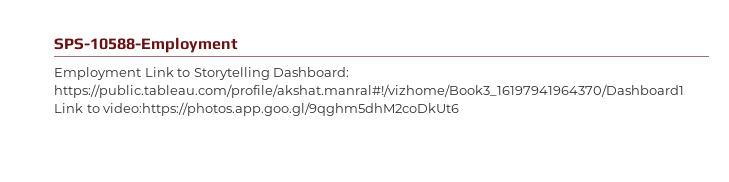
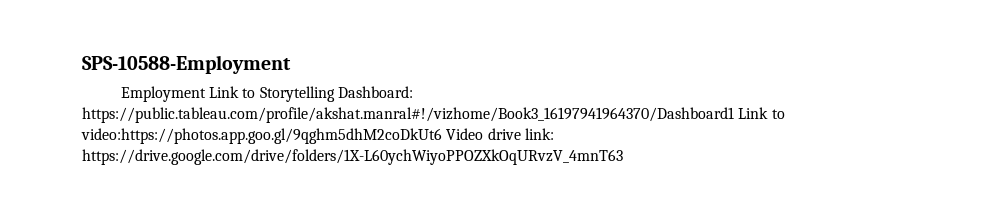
- Employment Link to Storytelling Dashboard: https://public.tableau.com/profile/akshat.manral#!/vizhome/Book3_16197941964370/Dashboard1 Link to video:https://photos.app.goo.gl/9qghm5dhM2coDkUt6
+ Employment Link to Storytelling Dashboard: https://public.tableau.com/profile/akshat.manral#!/vizhome/Book3_16197941964370/Dashboard1 Link to video:https://photos.app.goo.gl/9qghm5dhM2coDkUt6 Video drive link: https://drive.google.com/drive/folders/1X-L60ychWiyoPPOZXkOqURvzV_4mnT63

